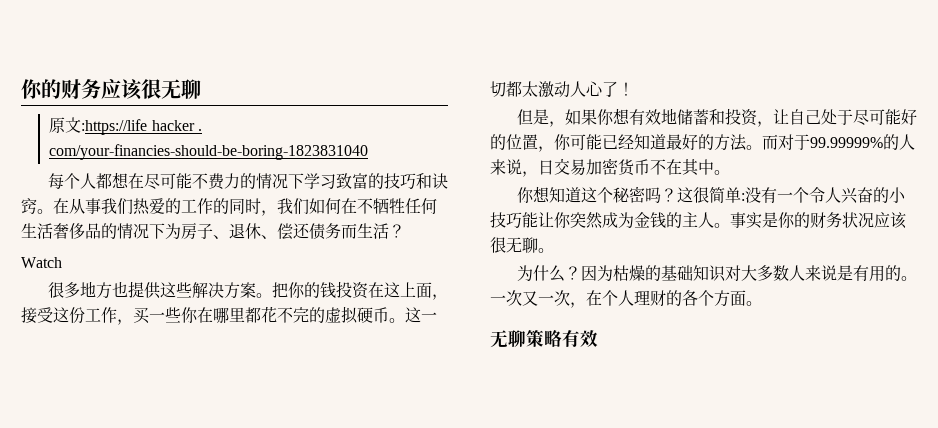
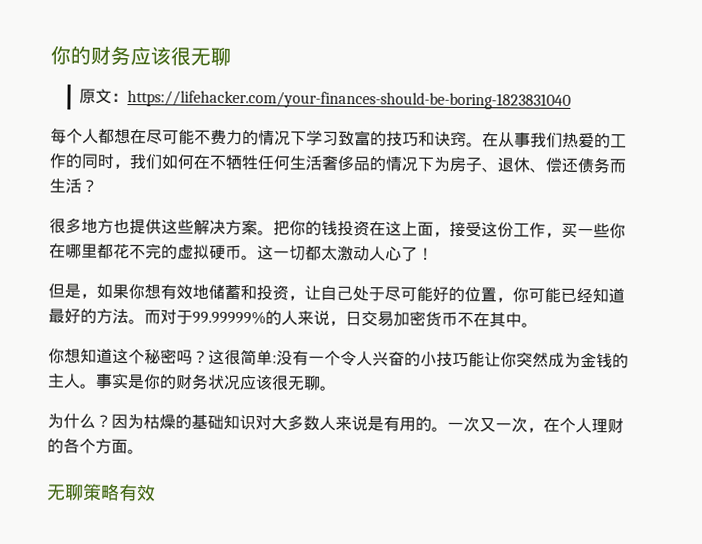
- 原文:https://life hacker . com/your-financies-should-be-boring-1823831040
+ 原文：https://lifehacker.com/your-finances-should-be-boring-1823831040
- Watch

